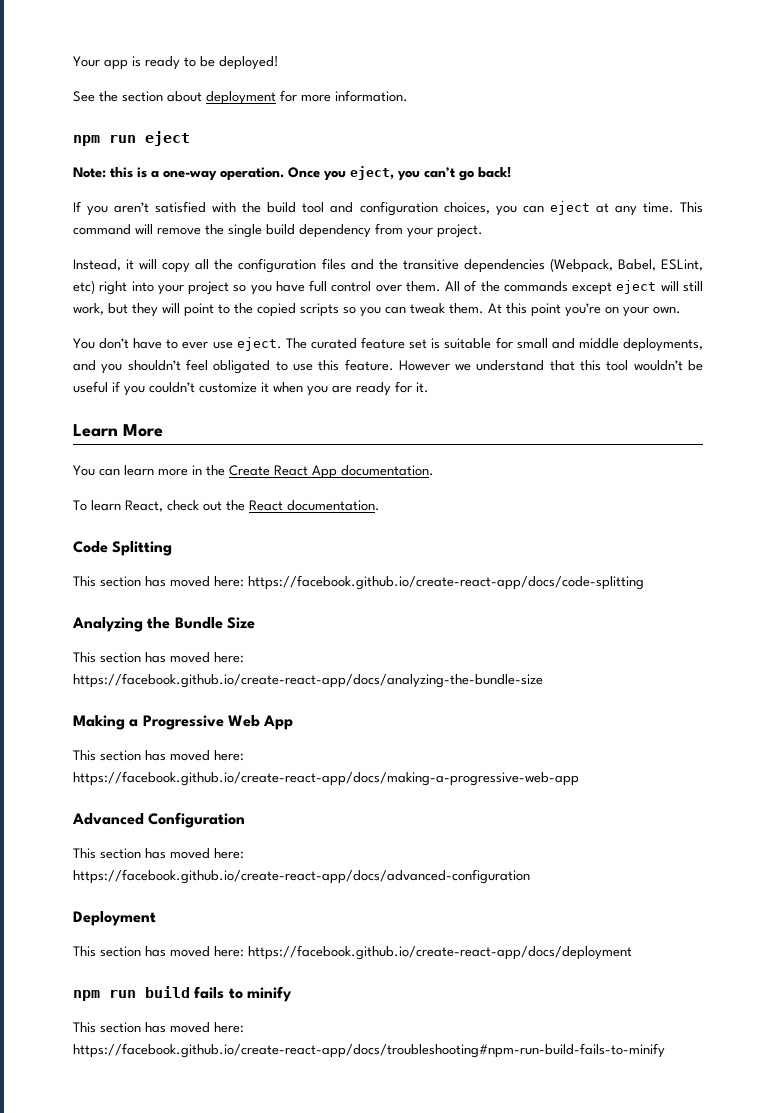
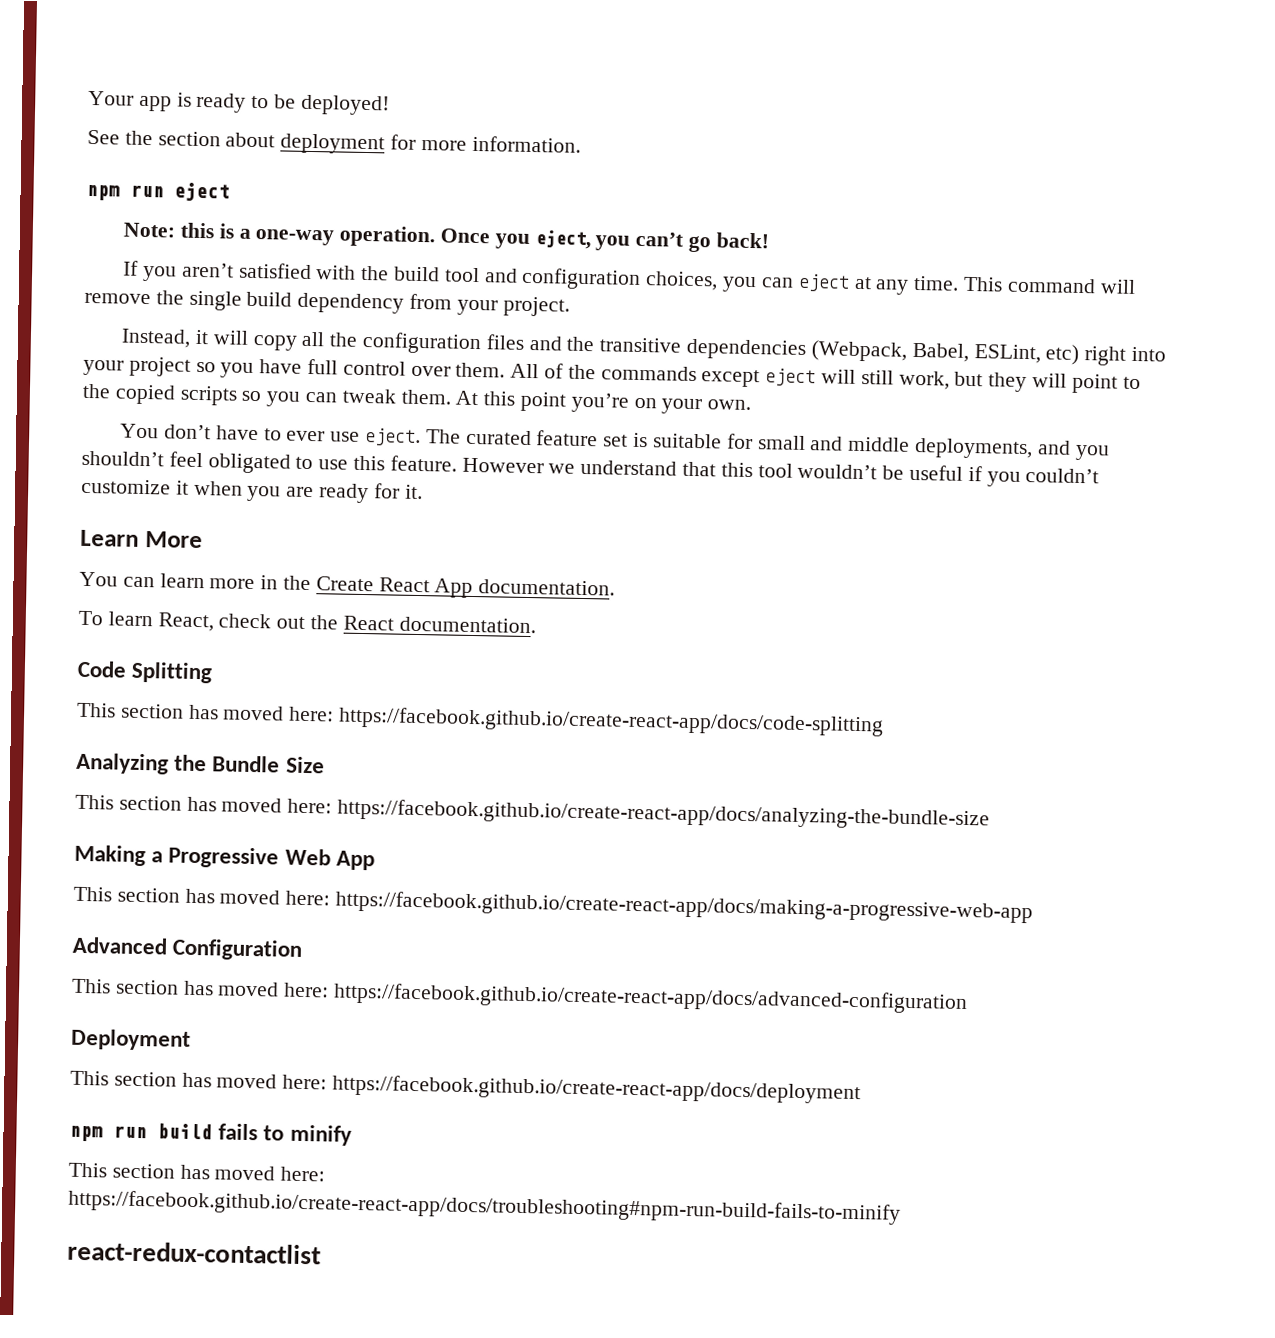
+ react-redux-contactlist

